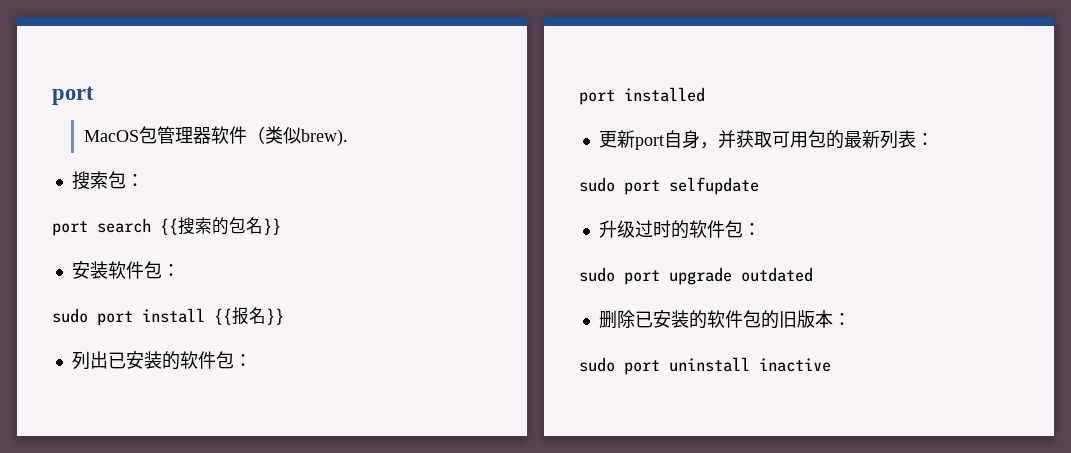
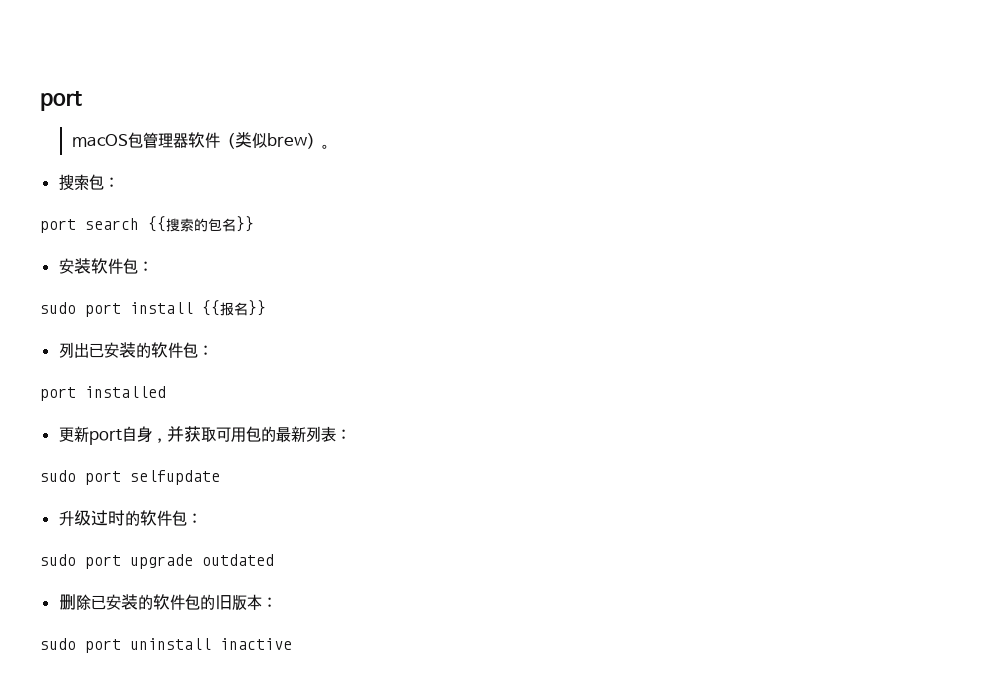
- MacOS包管理器软件（类似brew).
+ macOS包管理器软件（类似brew）。

